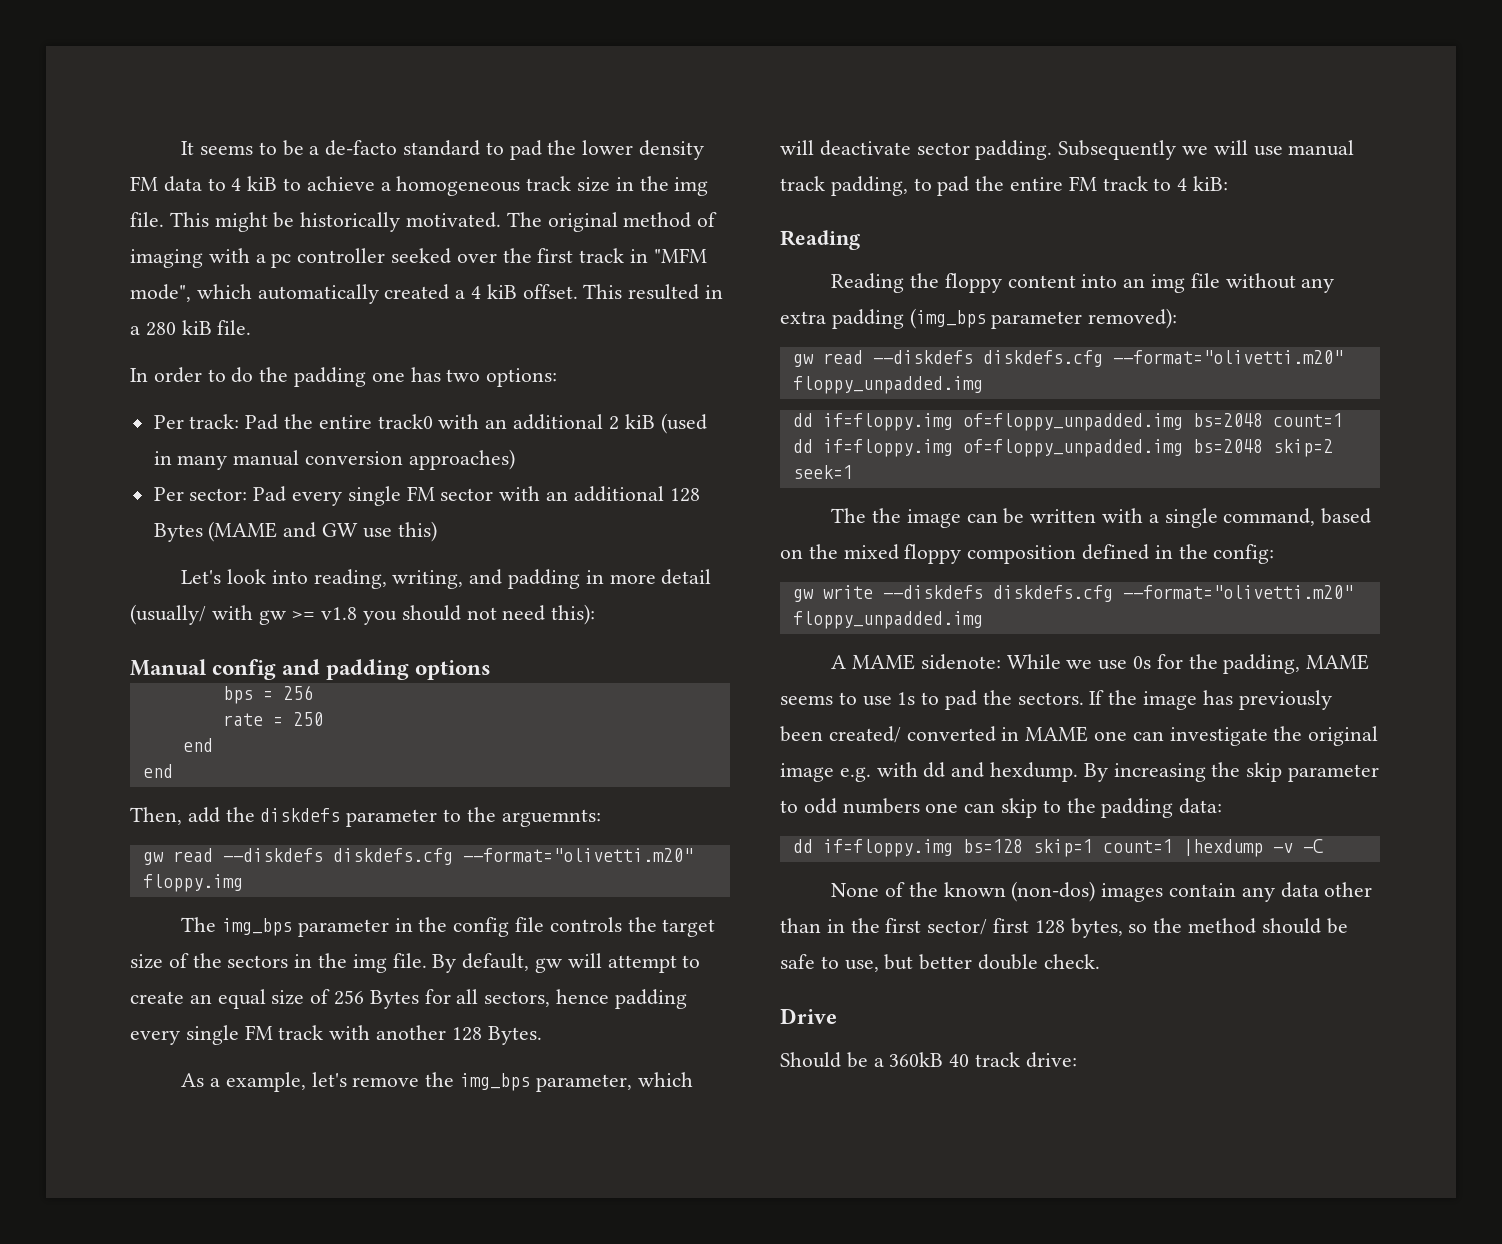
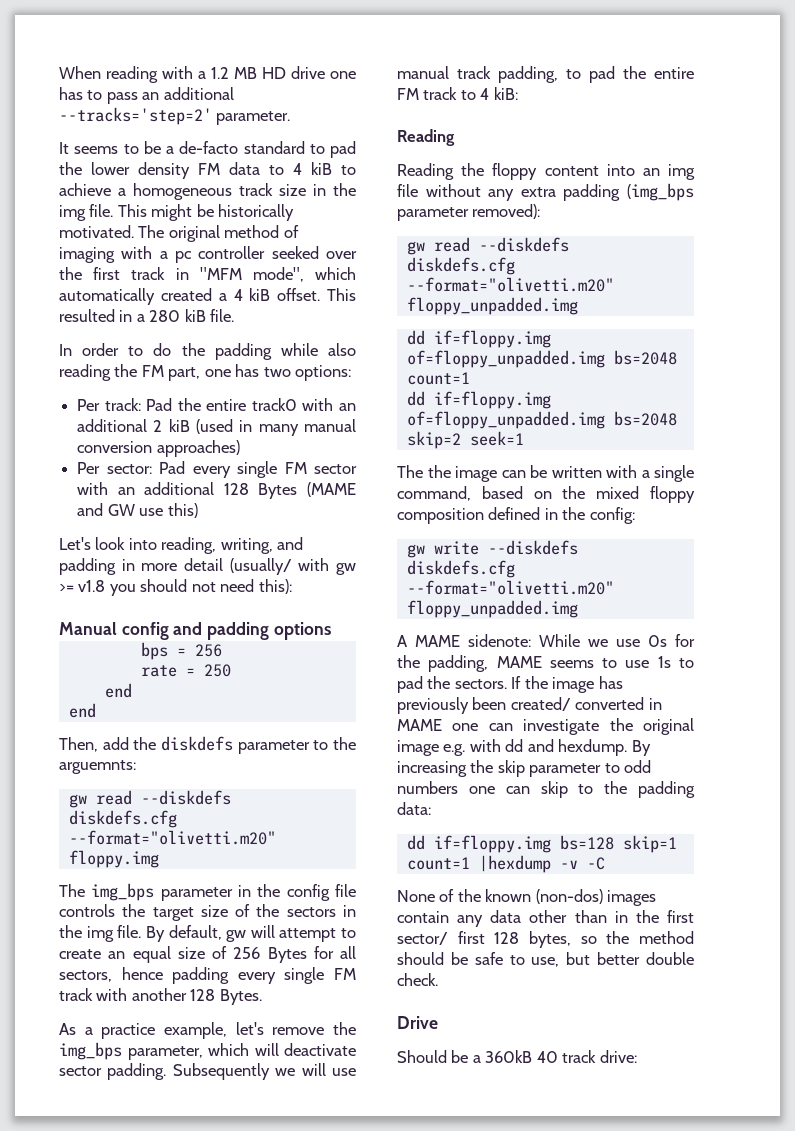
+ When reading with a 1.2 MB HD drive one has to pass an additional --tracks='step=2' parameter.
- In order to do the padding one has two options:
+ In order to do the padding while also reading the FM part, one has two options:
- As a example, let's remove the img_bps parameter, which will deactivate sector padding.
+ As a practice example, let's remove the img_bps parameter, which will deactivate sector padding.

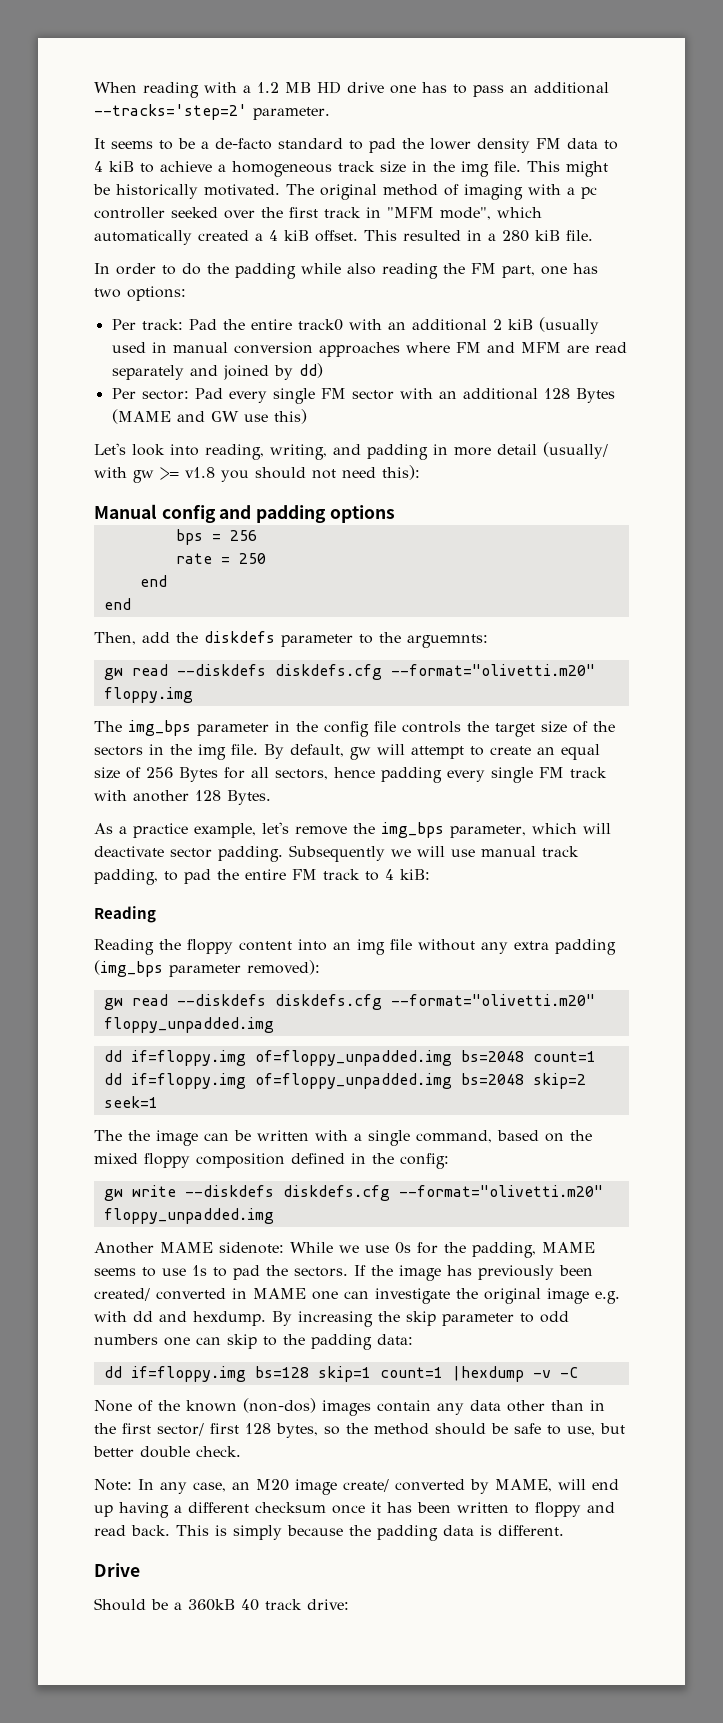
- Per track: Pad the entire track0 with an additional 2 kiB (used in many manual conversion approaches)
+ Per track: Pad the entire track0 with an additional 2 kiB (usually used in manual conversion approaches where FM and MFM are read separately and joined by dd)
- A MAME sidenote: While we use 0s for the padding, MAME seems to use 1s to pad the sectors.
+ Another MAME sidenote: While we use 0s for the padding, MAME seems to use 1s to pad the sectors.
+ Note: In any case, an M20 image create/ converted by MAME, will end up having a different checksum once it has been written to floppy and read back. This is simply because the padding data is different.

